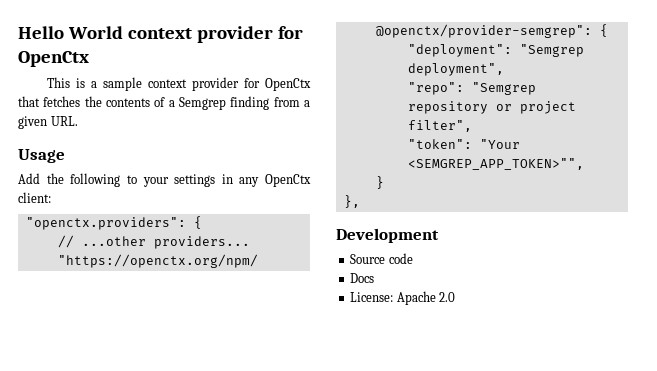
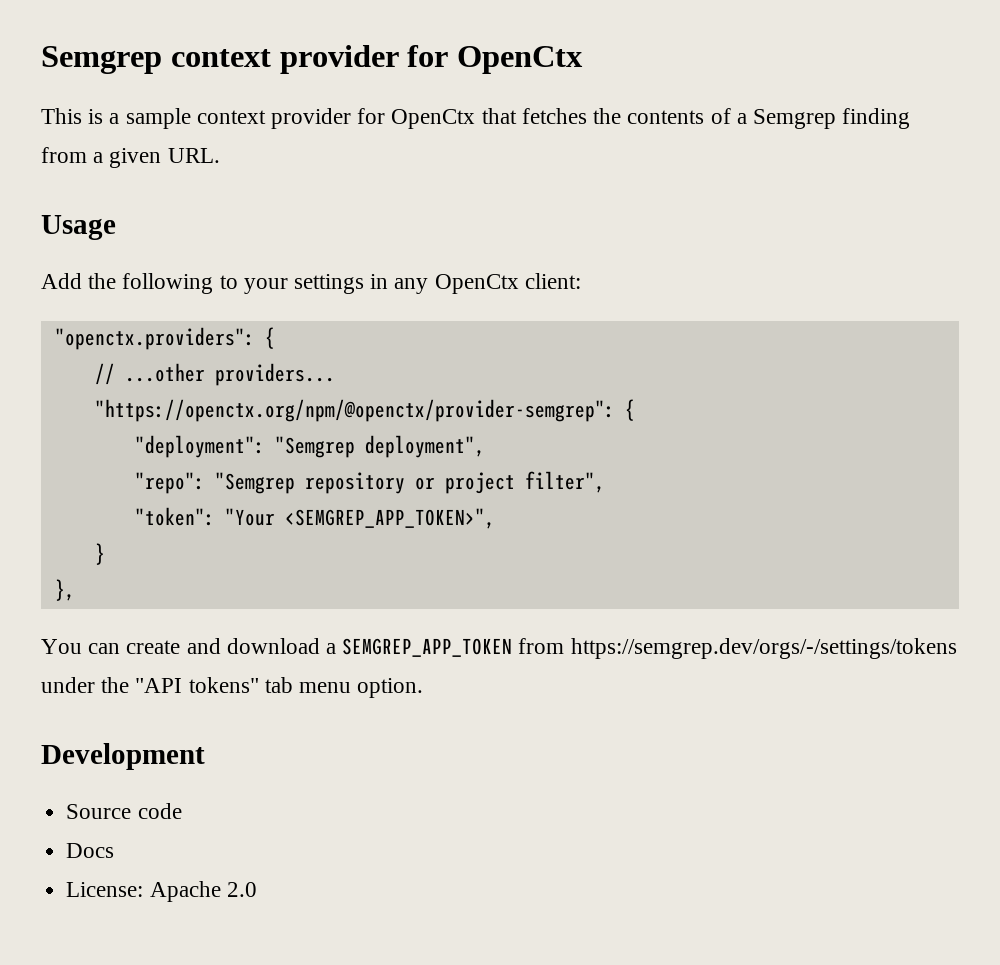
- Hello World context provider for OpenCtx
+ Semgrep context provider for OpenCtx
- "token": "Your <SEMGREP_APP_TOKEN>"",
+ "token": "Your <SEMGREP_APP_TOKEN>",
+ You can create and download a SEMGREP_APP_TOKEN from https://semgrep.dev/orgs/-/settings/tokens under the "API tokens" tab menu option.

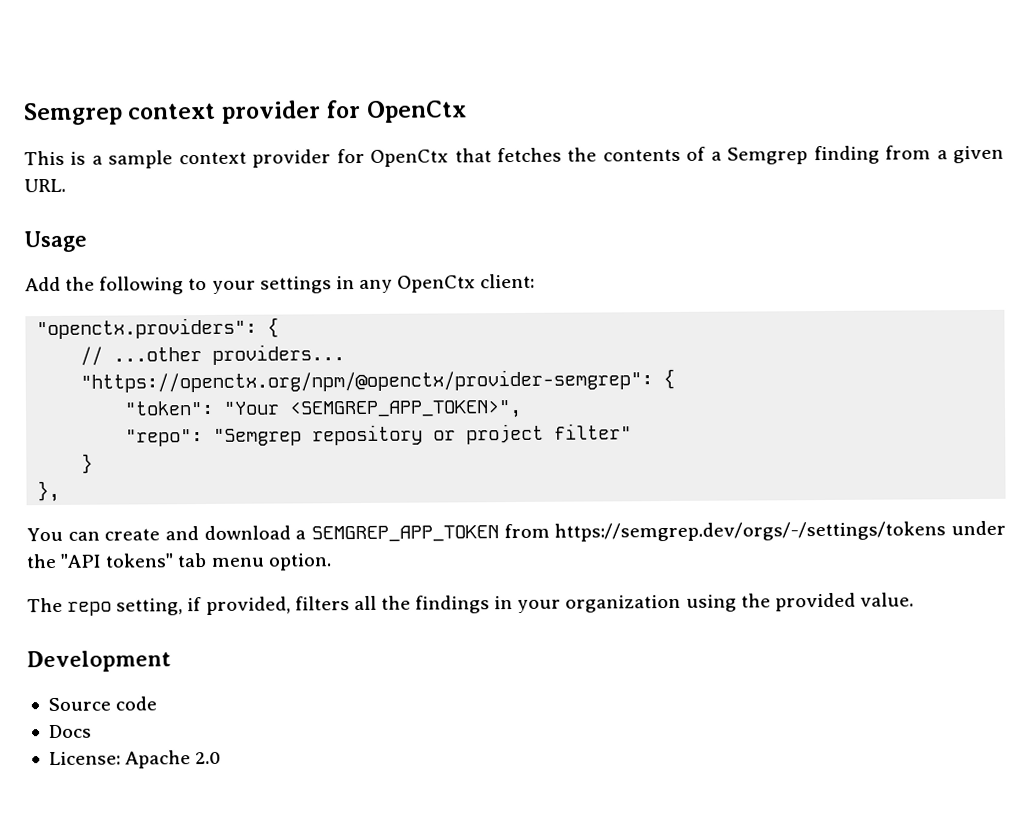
- "deployment": "Semgrep deployment",
+ "token": "Your <SEMGREP_APP_TOKEN>",
- "repo": "Semgrep repository or project filter",
- "token": "Your <SEMGREP_APP_TOKEN>",
+ "repo": "Semgrep repository or project filter"
+ The repo setting, if provided, filters all the findings in your organization using the provided value.

